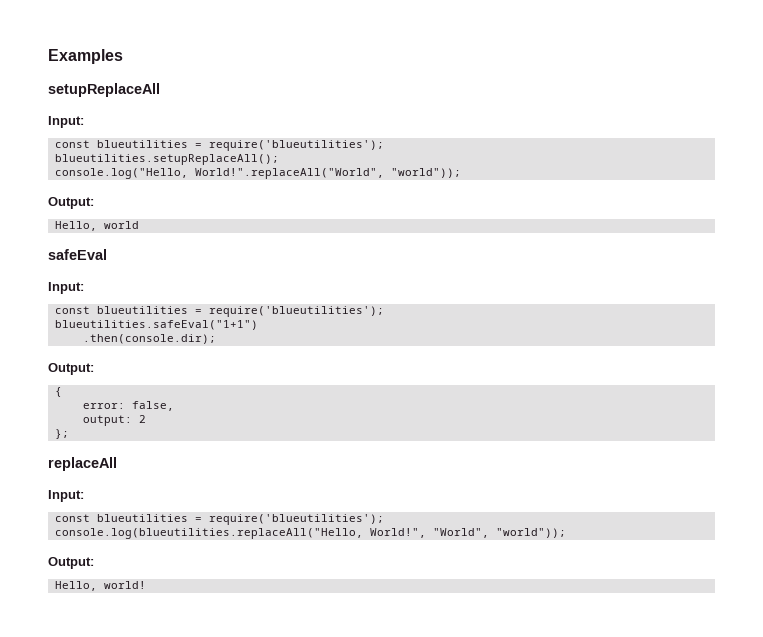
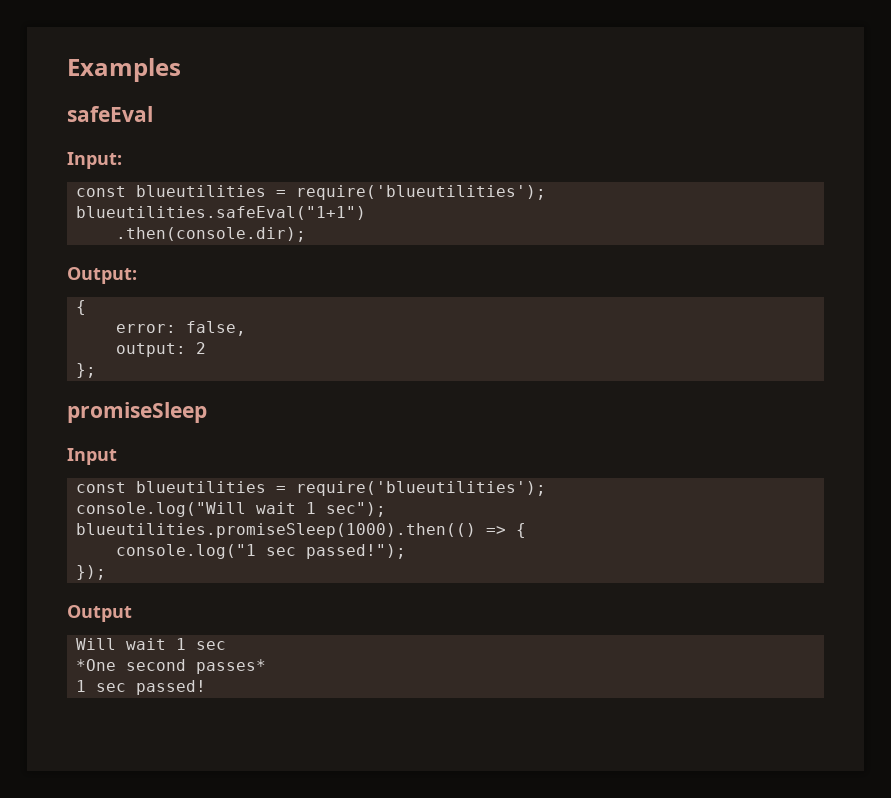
- setupReplaceAll
- Input:
- const blueutilities = require('blueutilities');
- blueutilities.setupReplaceAll();
- console.log("Hello, World!".replaceAll("World", "world"));
- Output:
- Hello, world
- replaceAll
- Input:
+ promiseSleep
+ Input
  const blueutilities = require('blueutilities');
- console.log(blueutilities.replaceAll("Hello, World!", "World", "world"));
- Output:
- Hello, world!
+ console.log("Will wait 1 sec");
+ blueutilities.promiseSleep(1000).then(() => {
+ console.log("1 sec passed!");
+ });
+ Output
+ Will wait 1 sec
+ *One second passes*
+ 1 sec passed!

